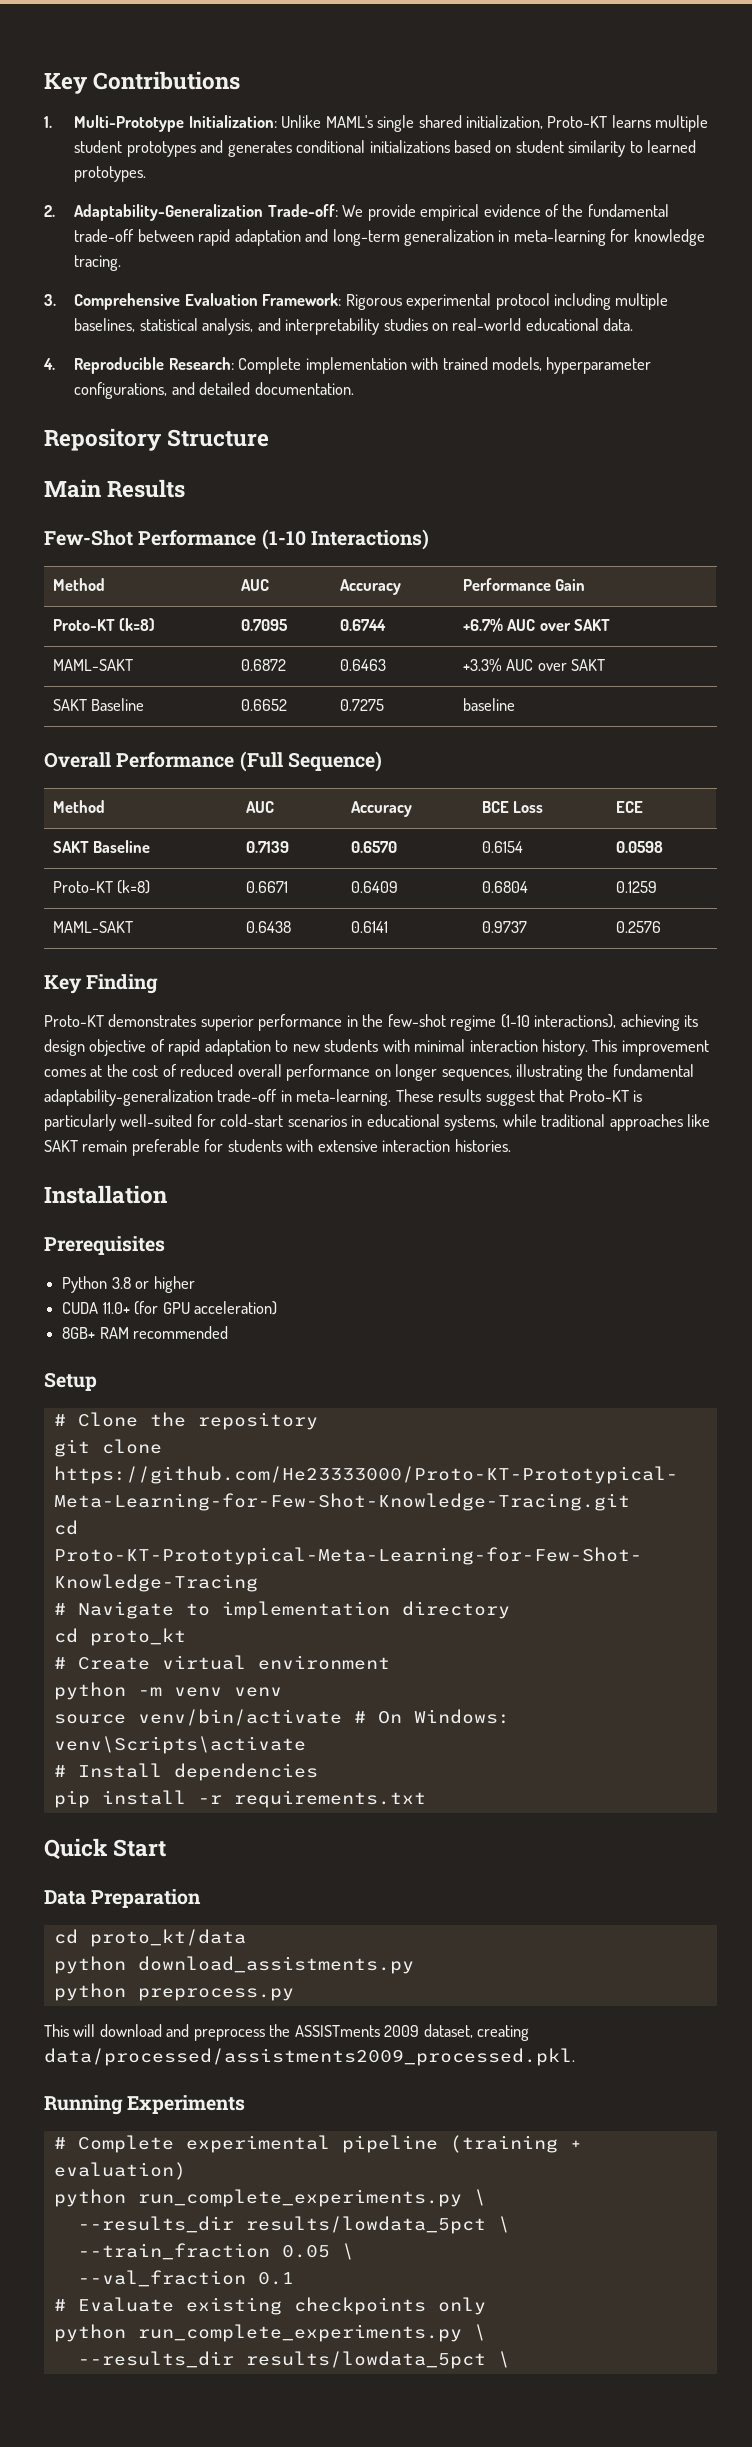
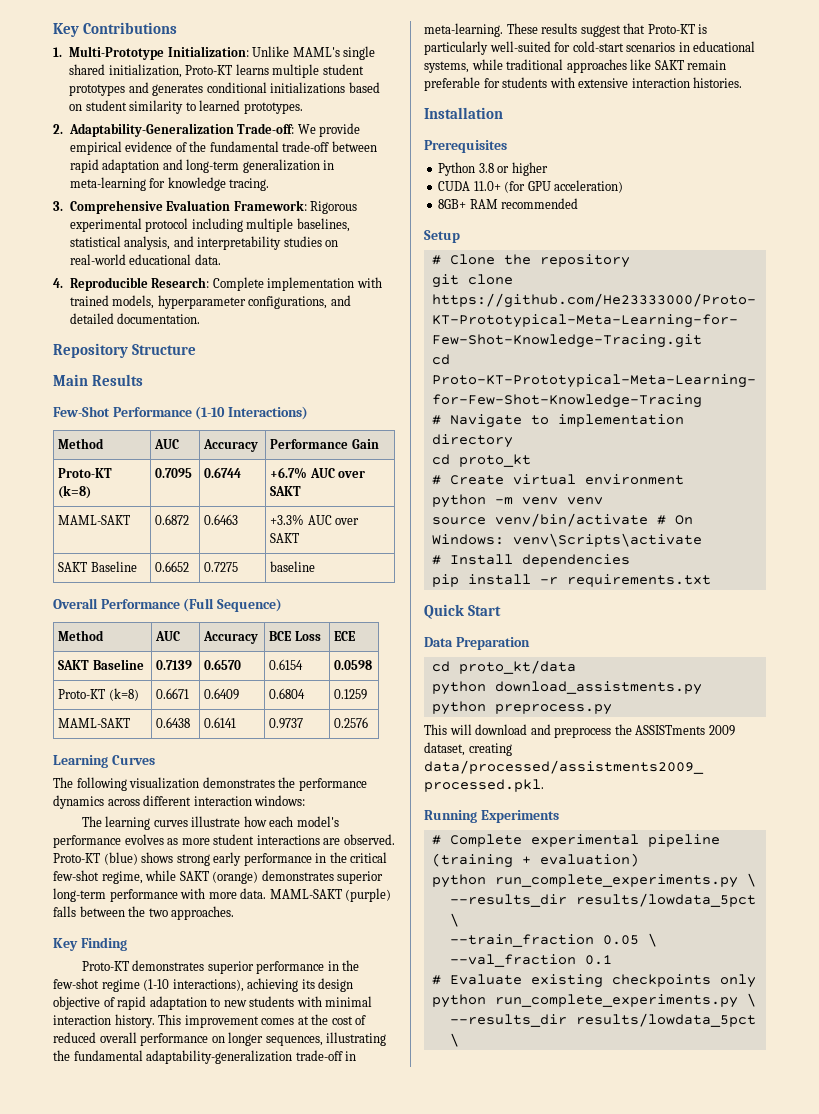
+ Learning Curves
+ The following visualization demonstrates the performance dynamics across different interaction windows:
+ The learning curves illustrate how each model's performance evolves as more student interactions are observed. Proto-KT (blue) shows strong early performance in the critical few-shot regime, while SAKT (orange) demonstrates superior long-term performance with more data. MAML-SAKT (purple) falls between the two approaches.

